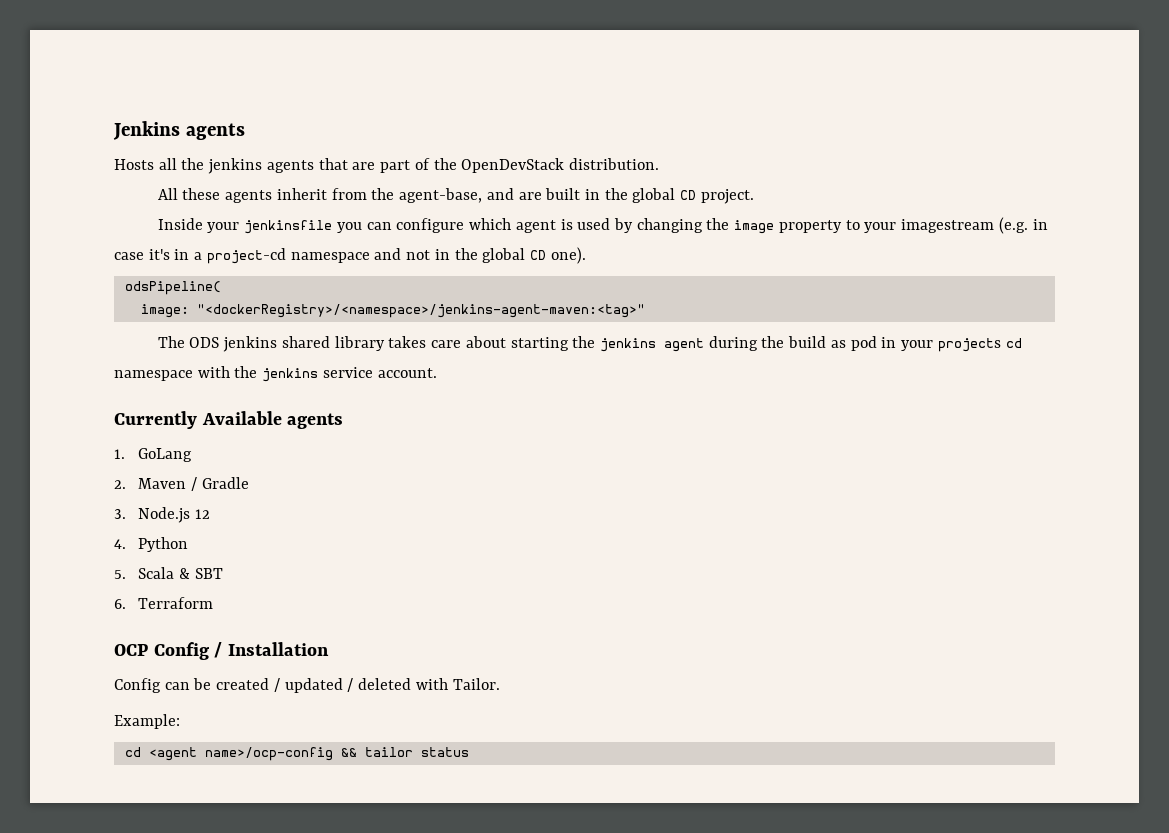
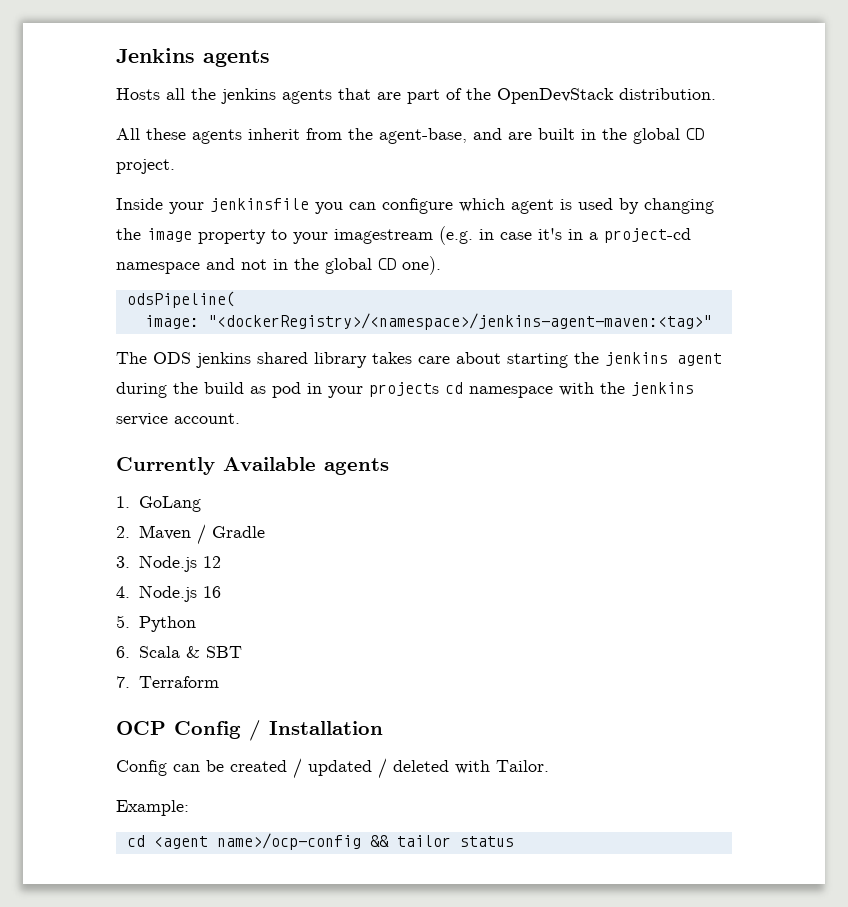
- 4. Python
+ 4. Node.js 16
+ 5. Python
- 5. Scala & SBT
+ 6. Scala & SBT
- 6. Terraform
+ 7. Terraform

